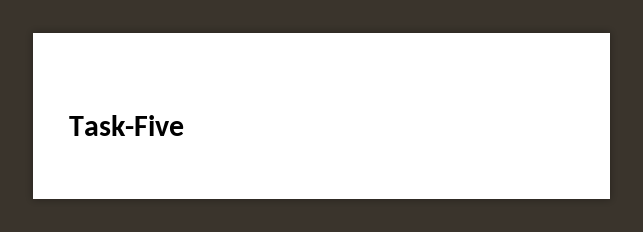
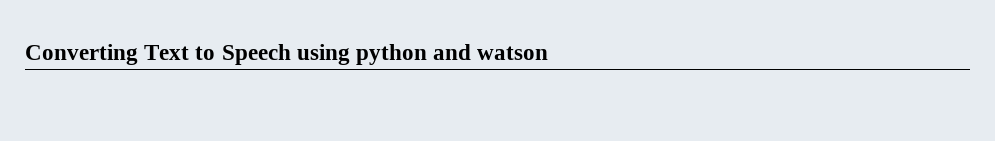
- Task-Five
+ Converting Text to Speech using python and watson

